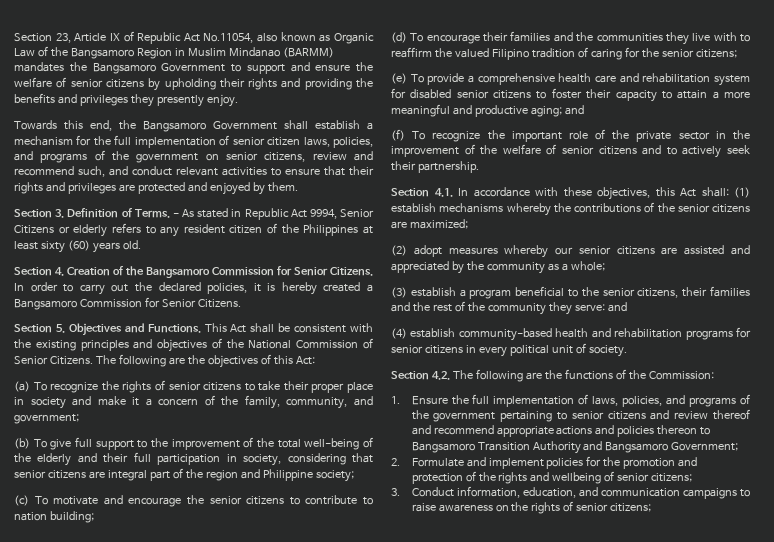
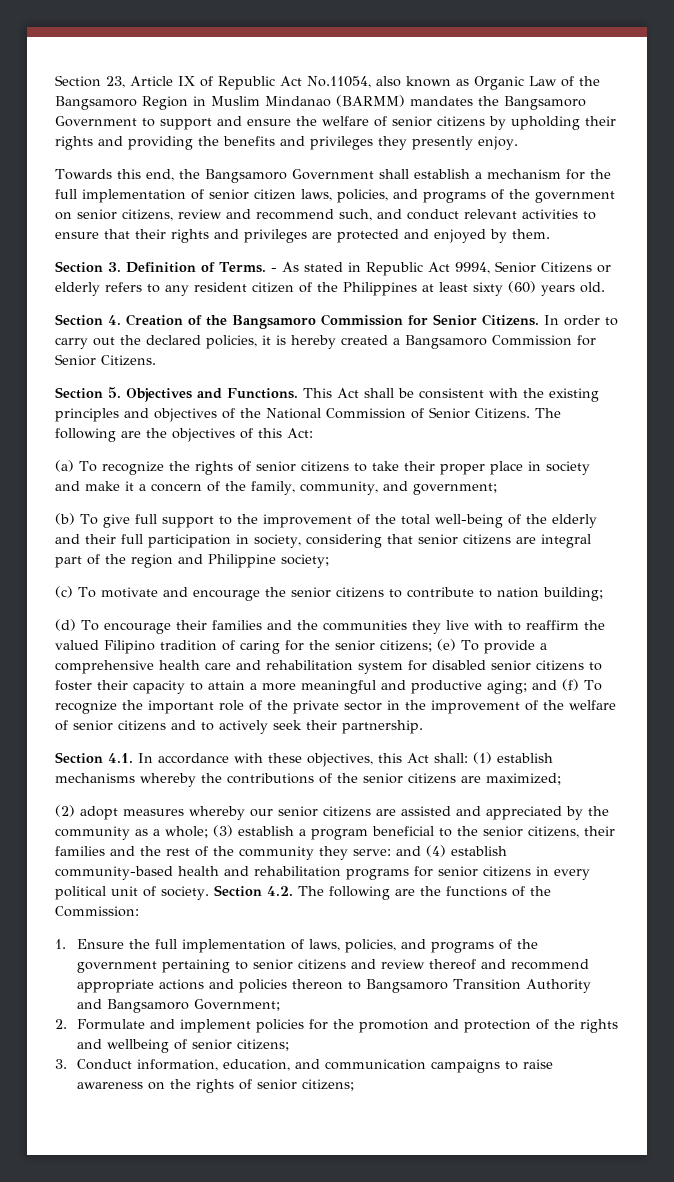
- (d) To encourage their families and the communities they live with to reaffirm the valued Filipino tradition of caring for the senior citizens;
- (e) To provide a comprehensive health care and rehabilitation system for disabled senior citizens to foster their capacity to attain a more meaningful and productive aging; and
- (f) To recognize the important role of the private sector in the improvement of the welfare of senior citizens and to actively seek their partnership.
+ (d) To encourage their families and the communities they live with to reaffirm the valued Filipino tradition of caring for the senior citizens; (e) To provide a comprehensive health care and rehabilitation system for disabled senior citizens to foster their capacity to attain a more meaningful and productive aging; and (f) To recognize the important role of the private sector in the improvement of the welfare of senior citizens and to actively seek their partnership.
- (2) adopt measures whereby our senior citizens are assisted and appreciated by the community as a whole;
- (3) establish a program beneficial to the senior citizens, their families and the rest of the community they serve: and
- (4) establish community-based health and rehabilitation programs for senior citizens in every political unit of society.
- Section 4.2. The following are the functions of the Commission:
+ (2) adopt measures whereby our senior citizens are assisted and appreciated by the community as a whole; (3) establish a program beneficial to the senior citizens, their families and the rest of the community they serve: and (4) establish community-based health and rehabilitation programs for senior citizens in every political unit of society. Section 4.2. The following are the functions of the Commission:

